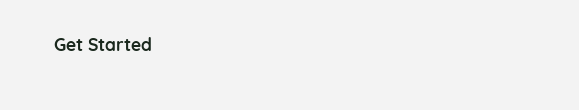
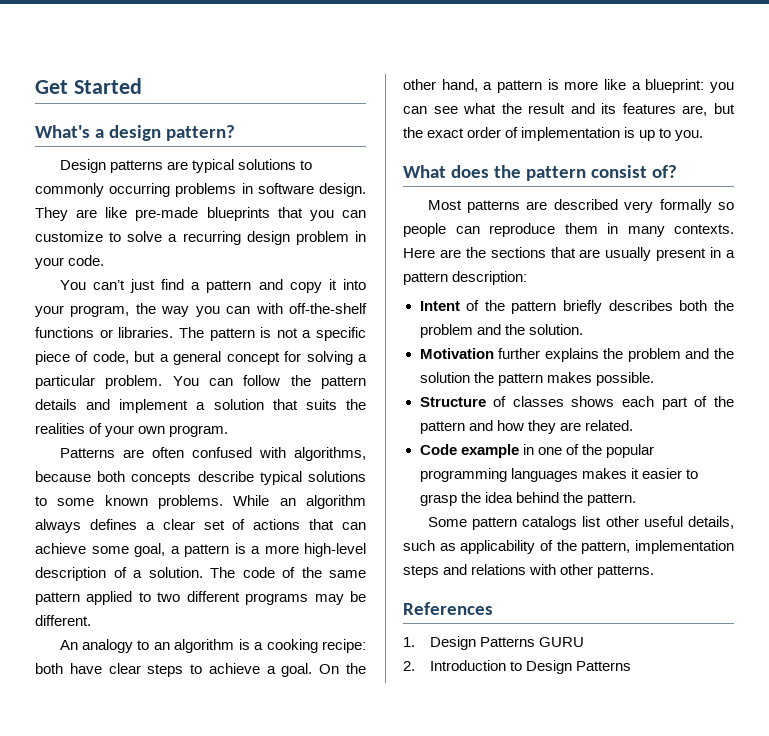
+ What's a design pattern?
+ Design patterns are typical solutions to commonly occurring problems in software design. They are like pre-made blueprints that you can customize to solve a recurring design problem in your code.
+ You can’t just find a pattern and copy it into your program, the way you can with off-the-shelf functions or libraries. The pattern is not a specific piece of code, but a general concept for solving a particular problem. You can follow the pattern details and implement a solution that suits the realities of your own program.
+ Patterns are often confused with algorithms, because both concepts describe typical solutions to some known problems. While an algorithm always defines a clear set of actions that can achieve some goal, a pattern is a more high-level description of a solution. The code of the same pattern applied to two different programs may be different.
+ An analogy to an algorithm is a cooking recipe: both have clear steps to achieve a goal. On the other hand, a pattern is more like a blueprint: you can see what the result and its features are, but the exact order of implementation is up to you.
+ What does the pattern consist of?
+ Most patterns are described very formally so people can reproduce them in many contexts. Here are the sections that are usually present in a pattern description:
+ Intent of the pattern briefly describes both the problem and the solution.
+ Motivation further explains the problem and the solution the pattern makes possible.
+ Structure of classes shows each part of the pattern and how they are related.
+ Code example in one of the popular programming languages makes it easier to grasp the idea behind the pattern.
+ Some pattern catalogs list other useful details, such as applicability of the pattern, implementation steps and relations with other patterns.
+ References
+ 1. Design Patterns GURU
+ 2. Introduction to Design Patterns

